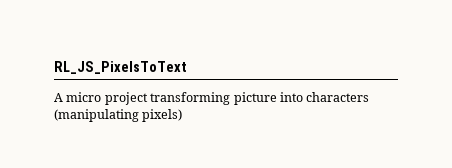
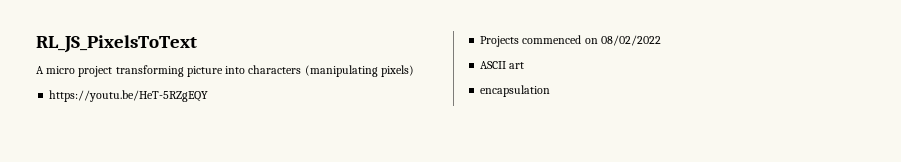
+ https://youtu.be/HeT-5RZgEQY
+ Projects commenced on 08/02/2022
+ ASCII art
+ encapsulation

